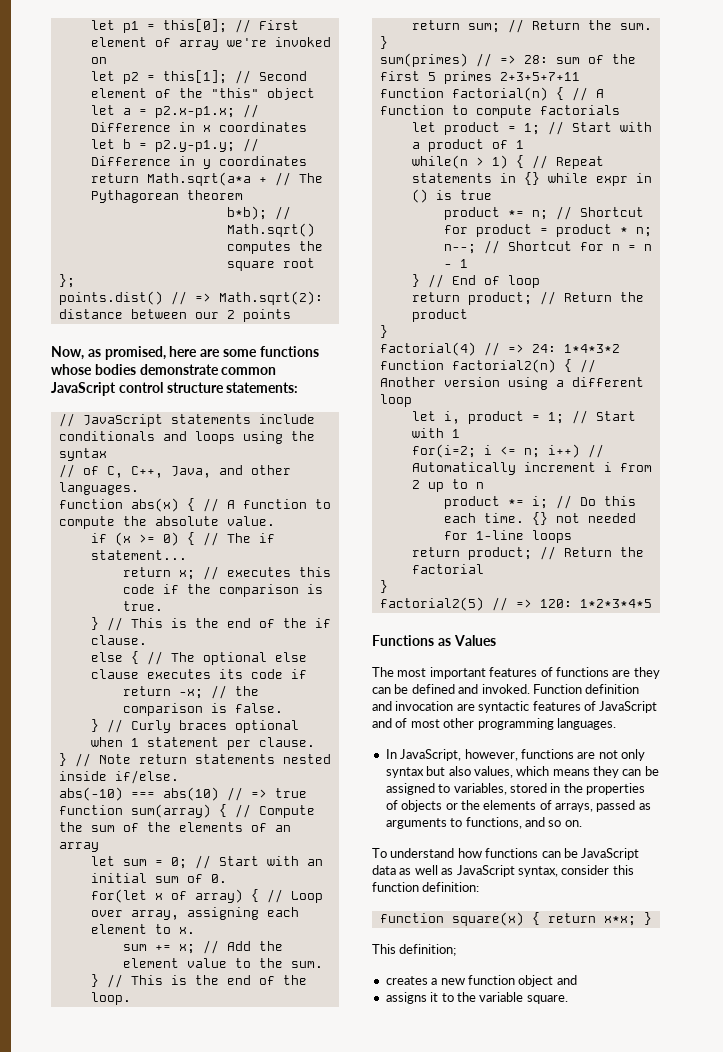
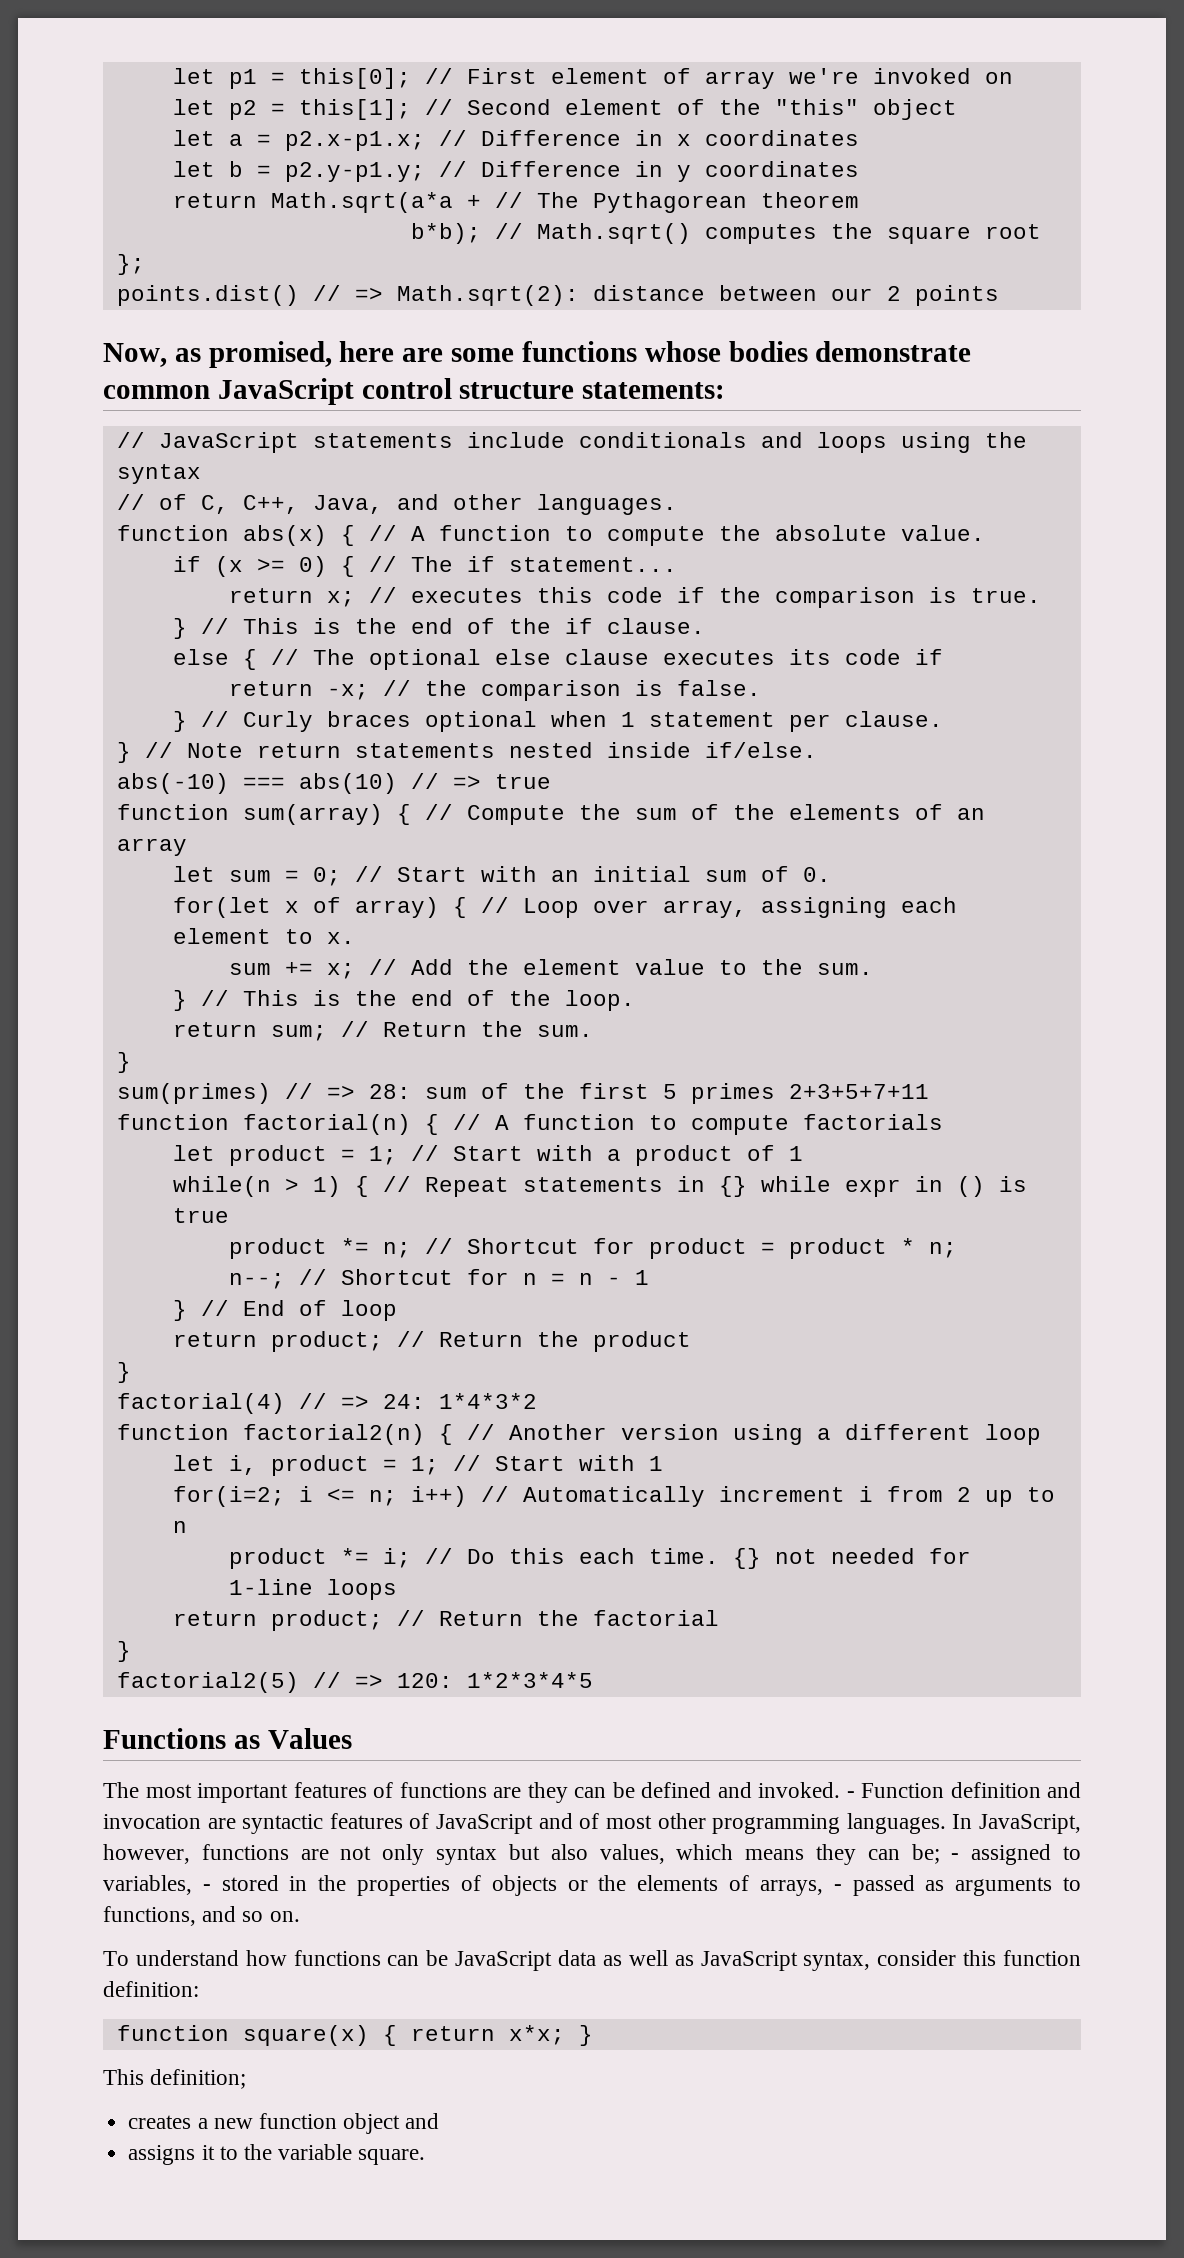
- Function definition and invocation are syntactic features of JavaScript and of most other programming languages.
- In JavaScript, however, functions are not only syntax but also values, which means they can be assigned to variables, stored in the properties of objects or the elements of arrays, passed as arguments to functions, and so on.
+ - Function definition and invocation are syntactic features of JavaScript and of most other programming languages. In JavaScript, however, functions are not only syntax but also values, which means they can be; - assigned to variables, - stored in the properties of objects or the elements of arrays, - passed as arguments to functions, and so on.

